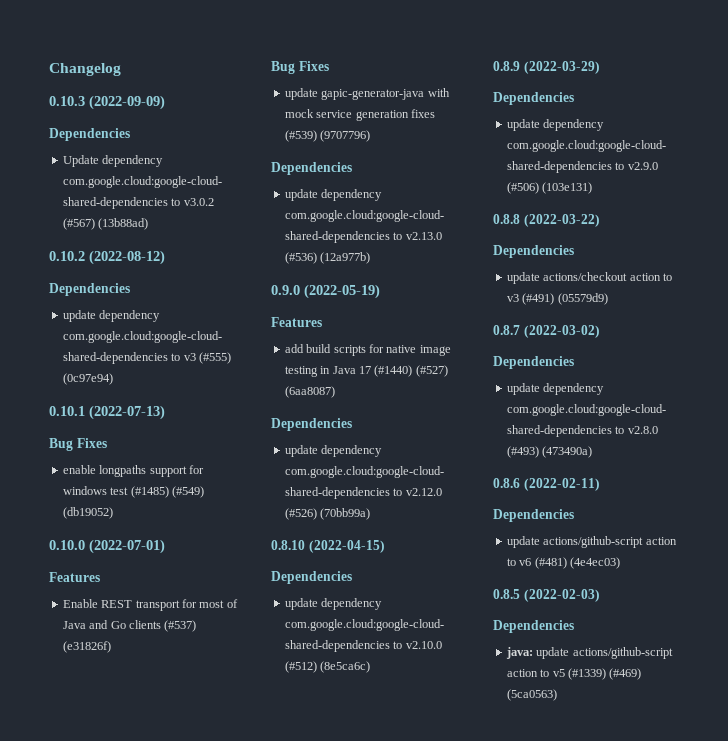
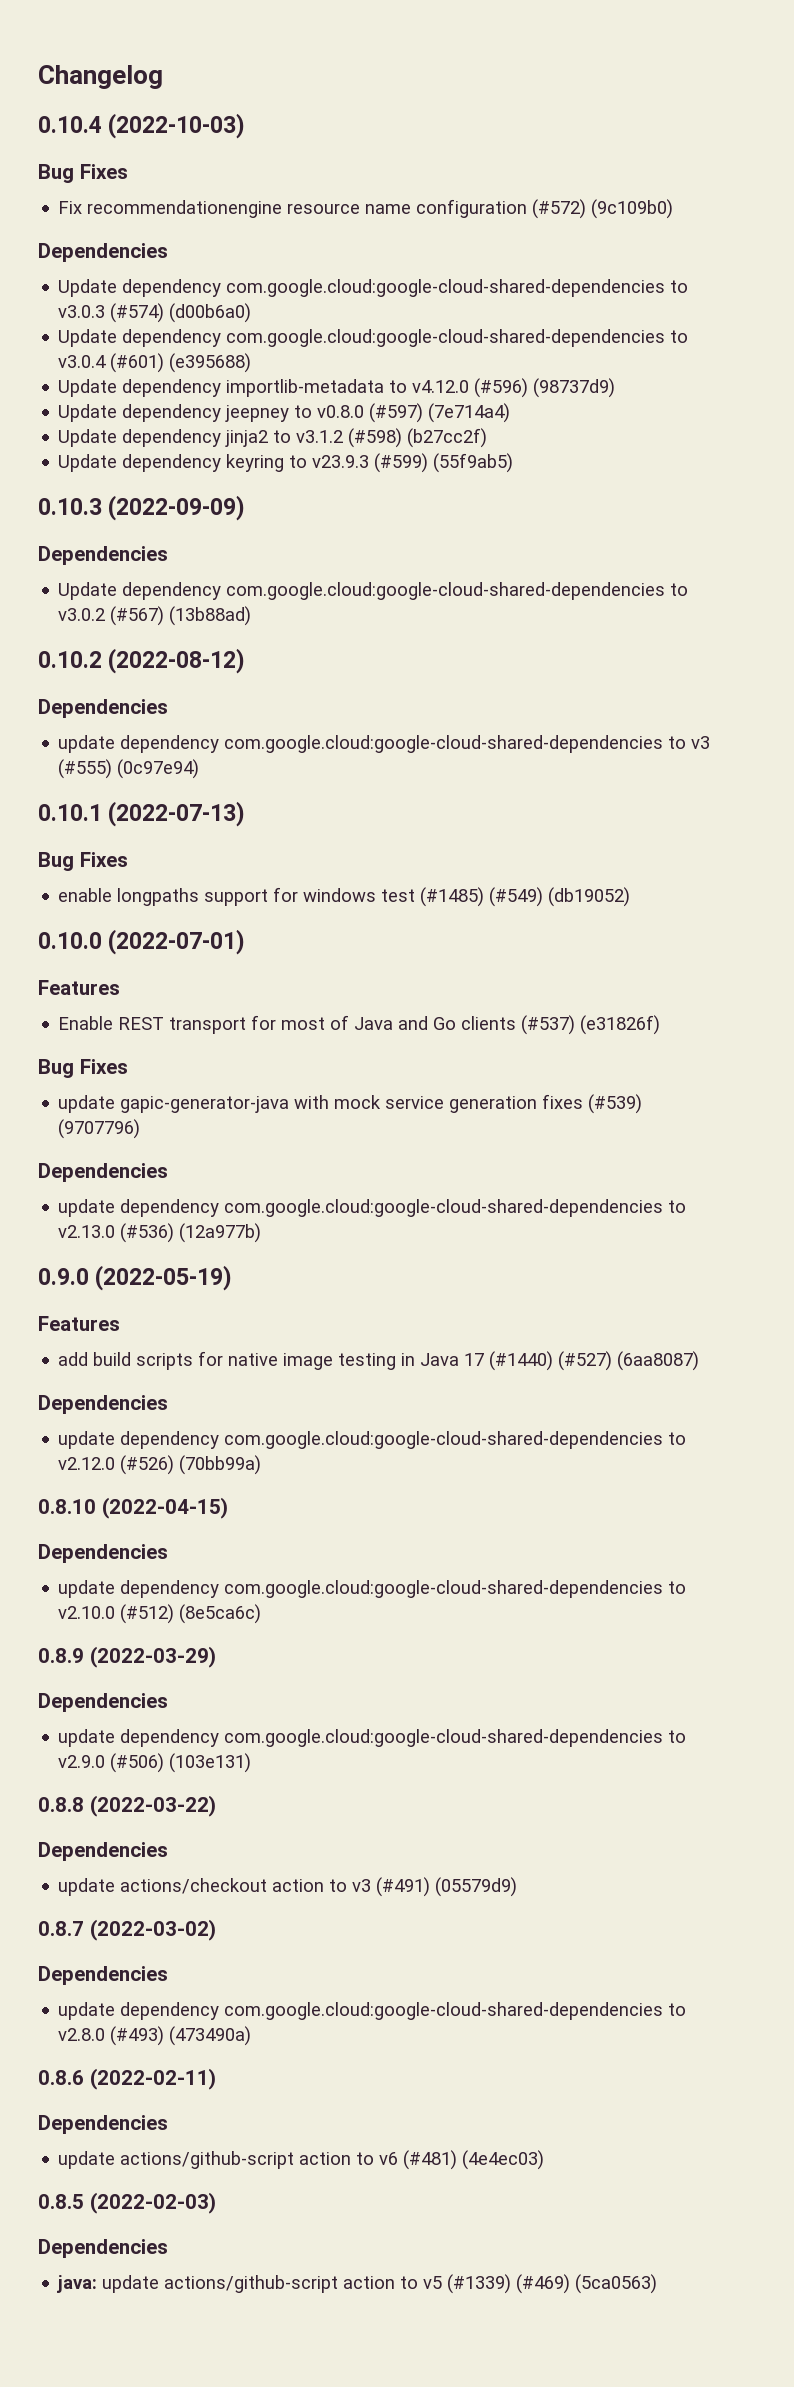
+ 0.10.4 (2022-10-03)
+ Bug Fixes
+ Fix recommendationengine resource name configuration (#572) (9c109b0)
+ Dependencies
+ Update dependency com.google.cloud:google-cloud-shared-dependencies to v3.0.3 (#574) (d00b6a0)
+ Update dependency com.google.cloud:google-cloud-shared-dependencies to v3.0.4 (#601) (e395688)
+ Update dependency importlib-metadata to v4.12.0 (#596) (98737d9)
+ Update dependency jeepney to v0.8.0 (#597) (7e714a4)
+ Update dependency jinja2 to v3.1.2 (#598) (b27cc2f)
+ Update dependency keyring to v23.9.3 (#599) (55f9ab5)

